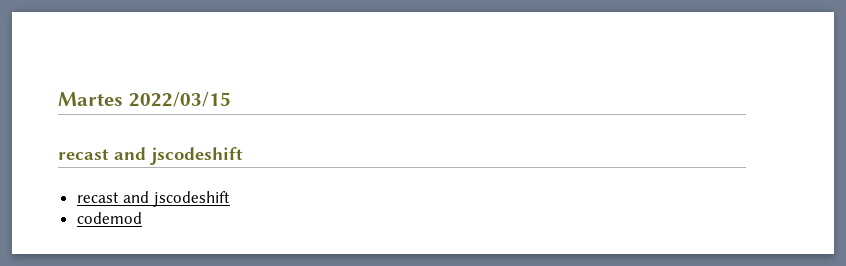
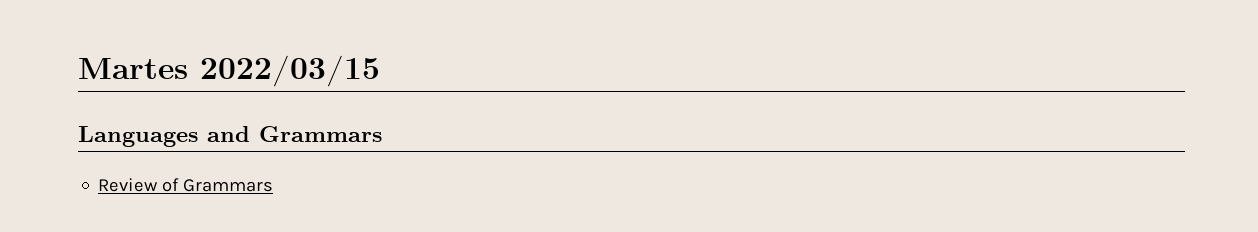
  Martes 2022/03/15
- recast and jscodeshift
- recast and jscodeshift
- codemod
+ Languages and Grammars
+ Review of Grammars

